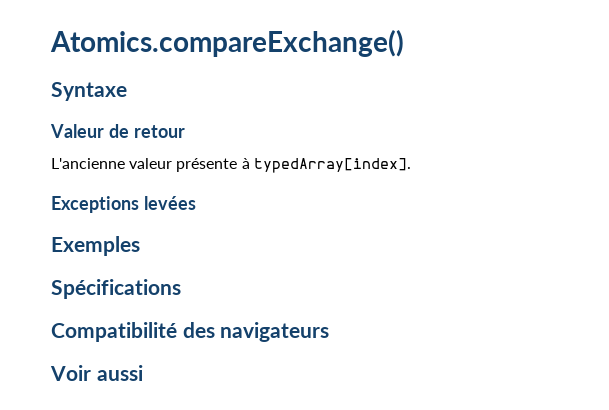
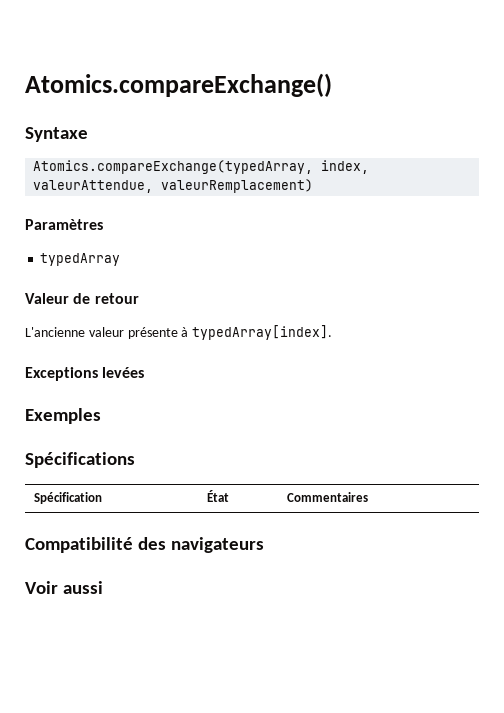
+ Atomics.compareExchange(typedArray, index, valeurAttendue, valeurRemplacement)
+ Paramètres
+ typedArray
+ Spécification | État | Commentaires

